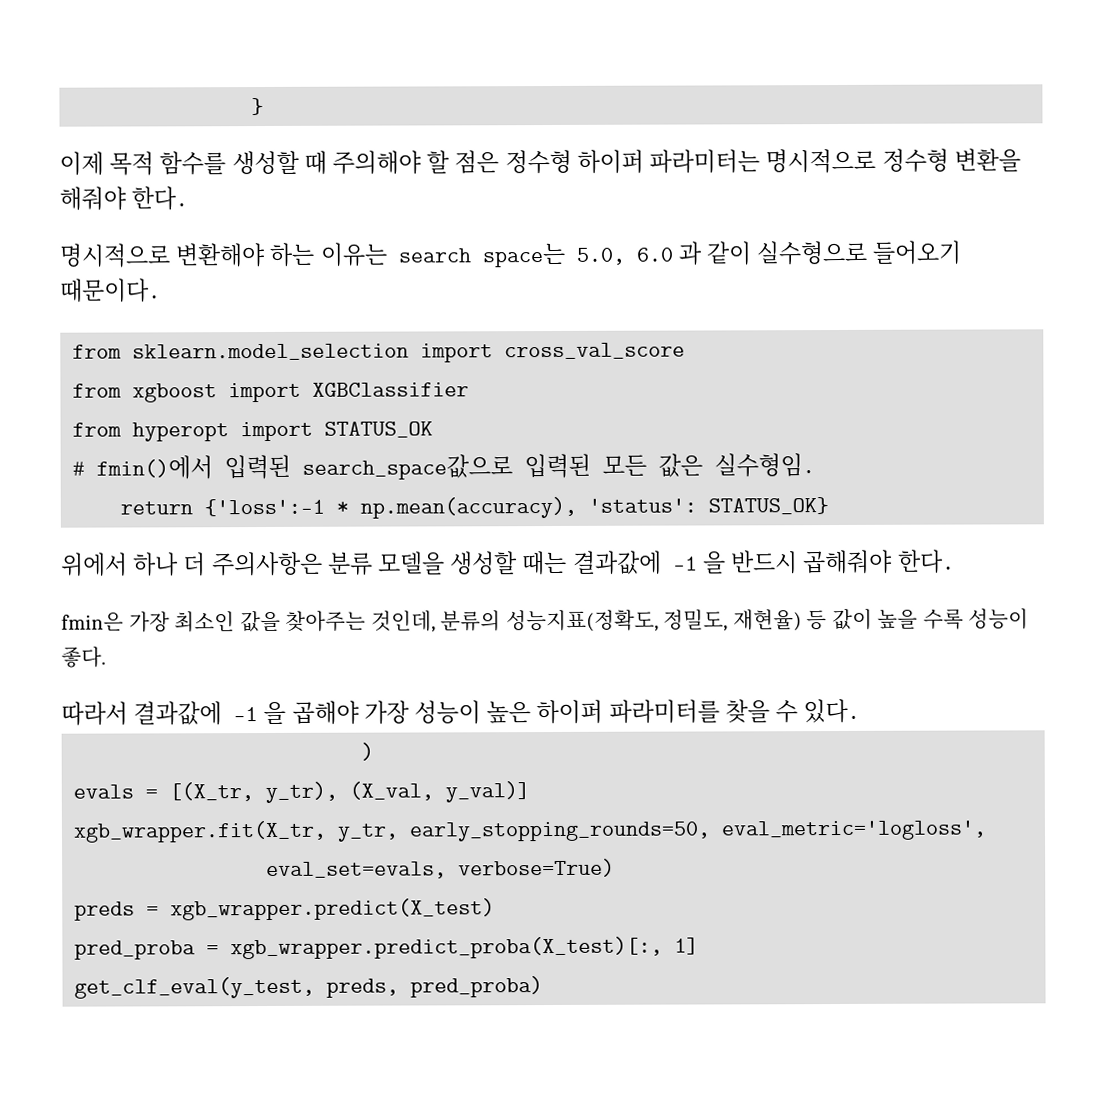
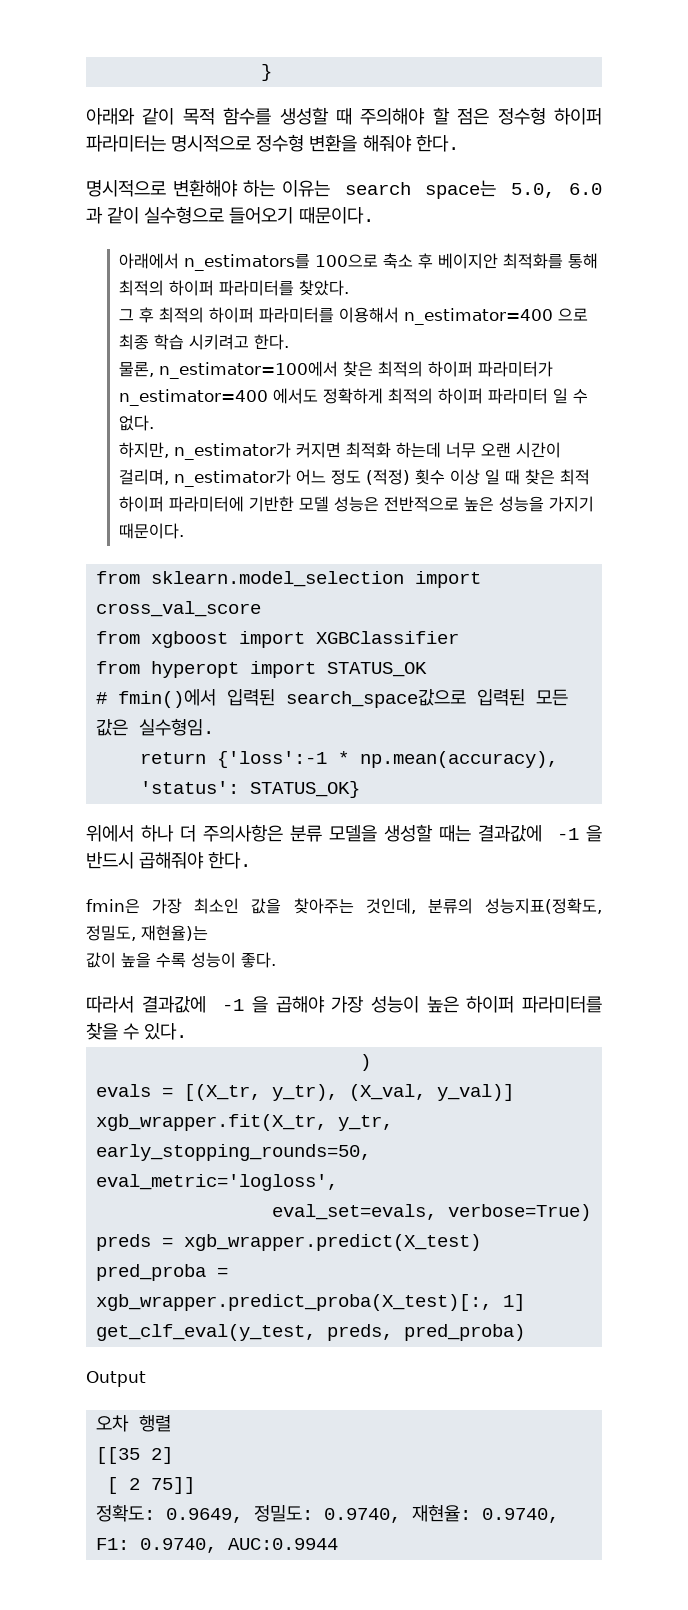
- 이제 목적 함수를 생성할 때 주의해야 할 점은 정수형 하이퍼 파라미터는 명시적으로 정수형 변환을 해줘야 한다.
+ 아래와 같이 목적 함수를 생성할 때 주의해야 할 점은 정수형 하이퍼 파라미터는 명시적으로 정수형 변환을 해줘야 한다.
+ 아래에서 n_estimators를 100으로 축소 후 베이지안 최적화를 통해 최적의 하이퍼 파라미터를 찾았다.
+ 그 후 최적의 하이퍼 파라미터를 이용해서 n_estimator=400 으로 최종 학습 시키려고 한다.
+ 물론, n_estimator=100에서 찾은 최적의 하이퍼 파라미터가 n_estimator=400 에서도 정확하게 최적의 하이퍼 파라미터 일 수 없다.
+ 하지만, n_estimator가 커지면 최적화 하는데 너무 오랜 시간이 걸리며, n_estimator가 어느 정도 (적정) 횟수 이상 일 때 찾은 최적 하이퍼 파라미터에 기반한 모델 성능은 전반적으로 높은 성능을 가지기 때문이다.
- fmin은 가장 최소인 값을 찾아주는 것인데, 분류의 성능지표(정확도, 정밀도, 재현율) 등 값이 높을 수록 성능이 좋다.
+ fmin은 가장 최소인 값을 찾아주는 것인데, 분류의 성능지표(정확도, 정밀도, 재현율)는
+ 값이 높을 수록 성능이 좋다.
+ Output
+ 오차 행렬
+ [[35 2]
+ [ 2 75]]
+ 정확도: 0.9649, 정밀도: 0.9740, 재현율: 0.9740, F1: 0.9740, AUC:0.9944

